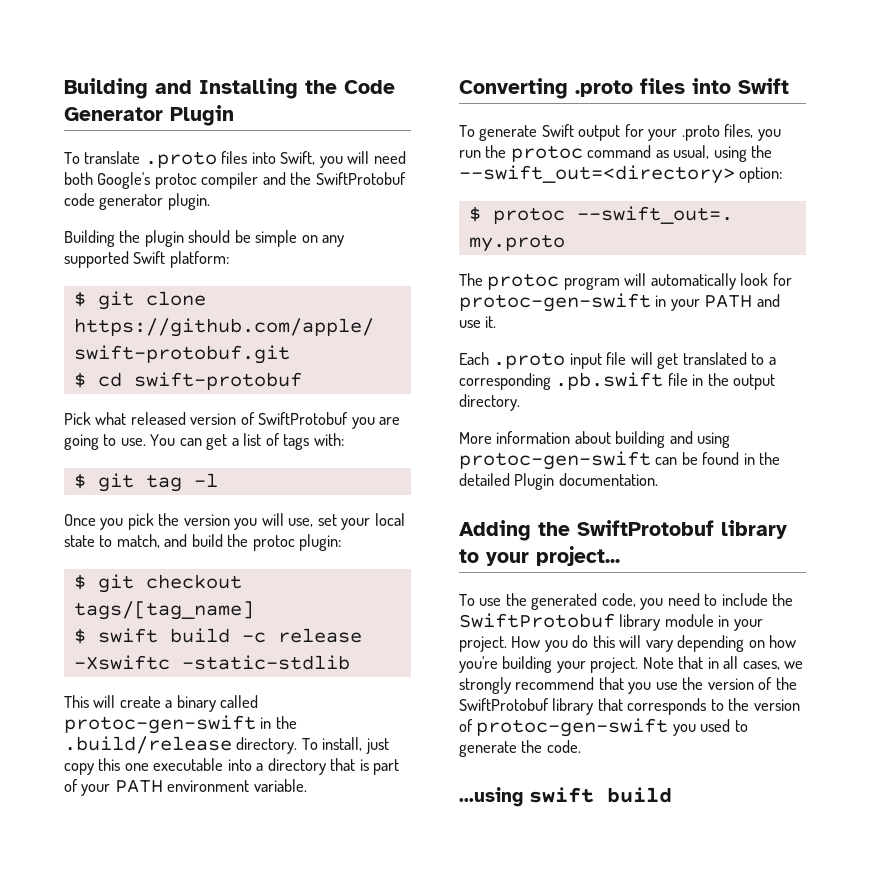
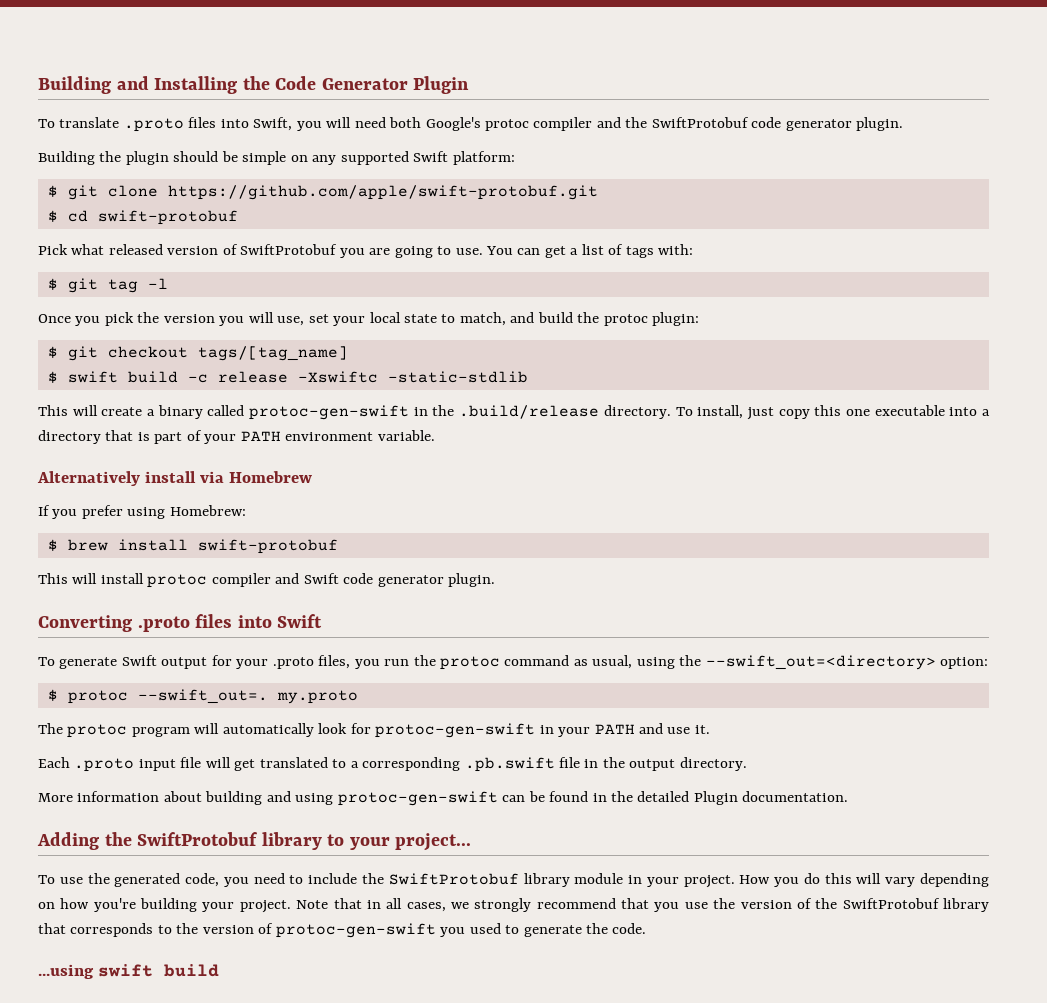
+ Alternatively install via Homebrew
+ If you prefer using Homebrew:
+ $ brew install swift-protobuf
+ This will install protoc compiler and Swift code generator plugin.

